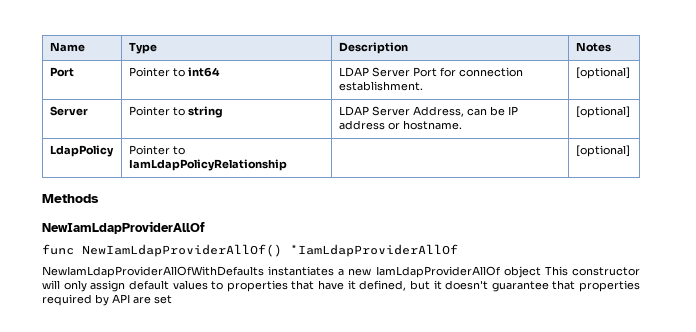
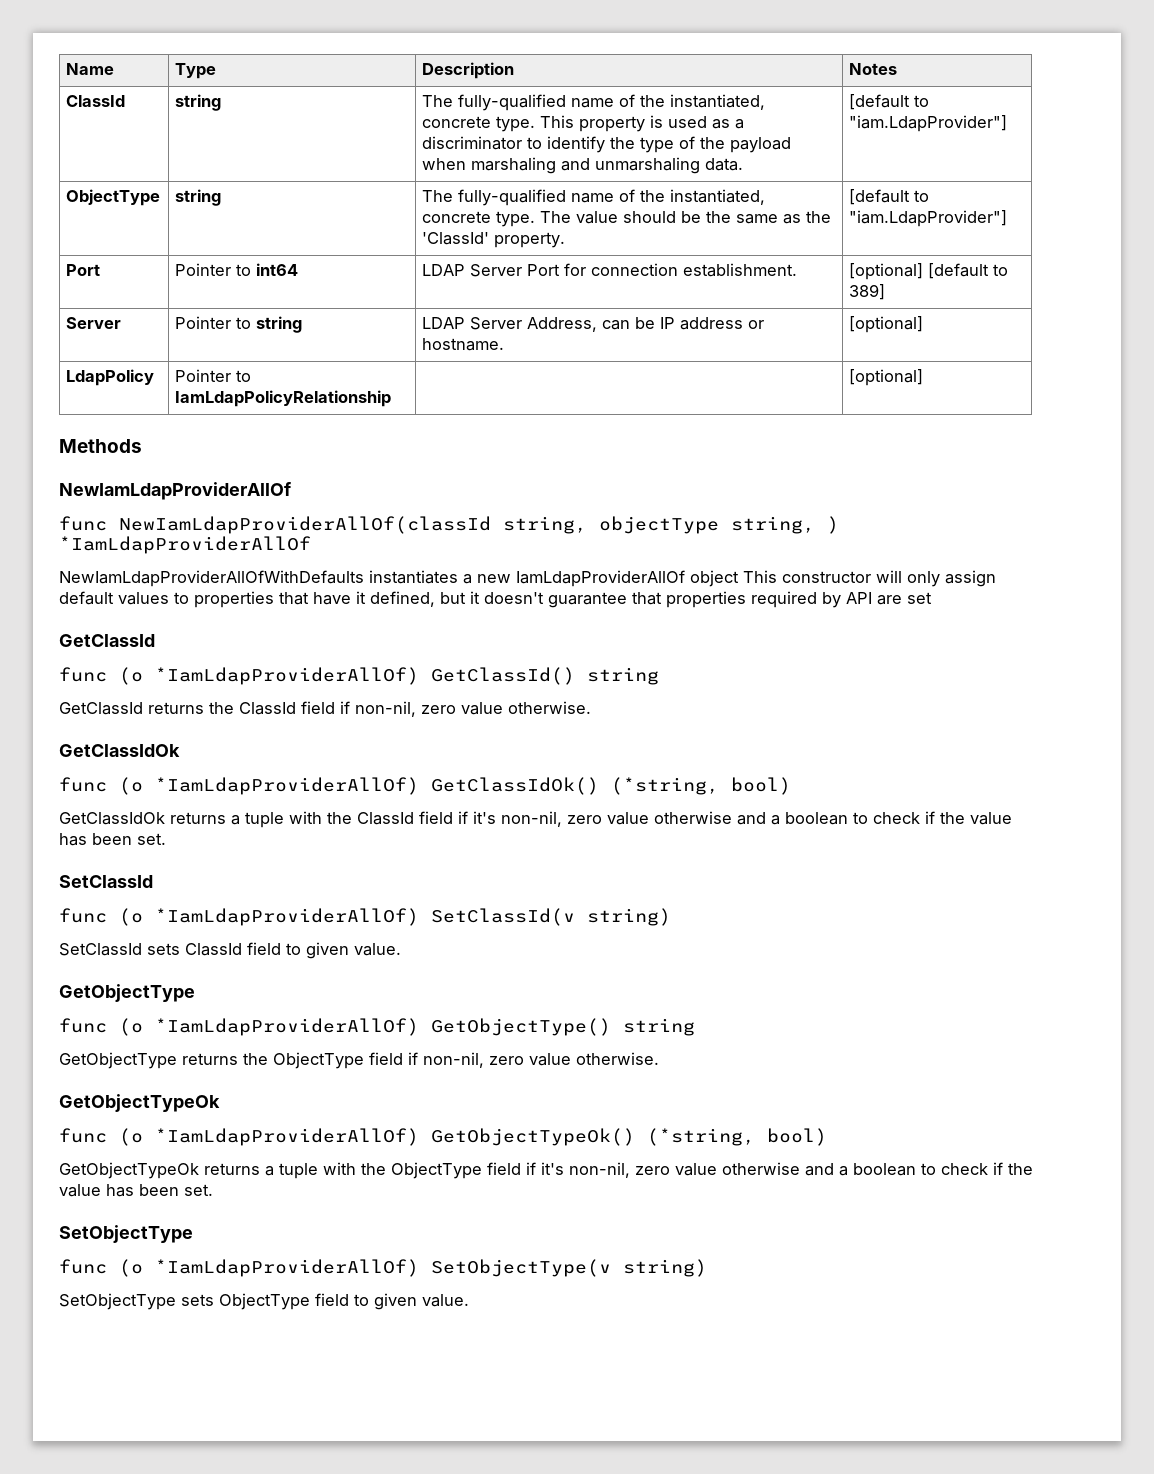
+ ClassId | string | The fully-qualified name of the instantiated, concrete type. This property is used as a discriminator to identify the type of the payload when marshaling and unmarshaling data. | [default to "iam.LdapProvider"]
+ ObjectType | string | The fully-qualified name of the instantiated, concrete type. The value should be the same as the 'ClassId' property. | [default to "iam.LdapProvider"]
- Port | Pointer to int64 | LDAP Server Port for connection establishment. | [optional]
+ Port | Pointer to int64 | LDAP Server Port for connection establishment. | [optional] [default to 389]
- func NewIamLdapProviderAllOf() *IamLdapProviderAllOf
+ func NewIamLdapProviderAllOf(classId string, objectType string, ) *IamLdapProviderAllOf
  NewIamLdapProviderAllOfWithDefaults instantiates a new IamLdapProviderAllOf object This constructor will only assign default values to properties that have it defined, but it doesn't guarantee that properties required by API are set
+ GetClassId
+ func (o *IamLdapProviderAllOf) GetClassId() string
+ GetClassId returns the ClassId field if non-nil, zero value otherwise.
+ GetClassIdOk
+ func (o *IamLdapProviderAllOf) GetClassIdOk() (*string, bool)
+ GetClassIdOk returns a tuple with the ClassId field if it's non-nil, zero value otherwise and a boolean to check if the value has been set.
+ SetClassId
+ func (o *IamLdapProviderAllOf) SetClassId(v string)
+ SetClassId sets ClassId field to given value.
+ GetObjectType
+ func (o *IamLdapProviderAllOf) GetObjectType() string
+ GetObjectType returns the ObjectType field if non-nil, zero value otherwise.
+ GetObjectTypeOk
+ func (o *IamLdapProviderAllOf) GetObjectTypeOk() (*string, bool)
+ GetObjectTypeOk returns a tuple with the ObjectType field if it's non-nil, zero value otherwise and a boolean to check if the value has been set.
+ SetObjectType
+ func (o *IamLdapProviderAllOf) SetObjectType(v string)
+ SetObjectType sets ObjectType field to given value.

